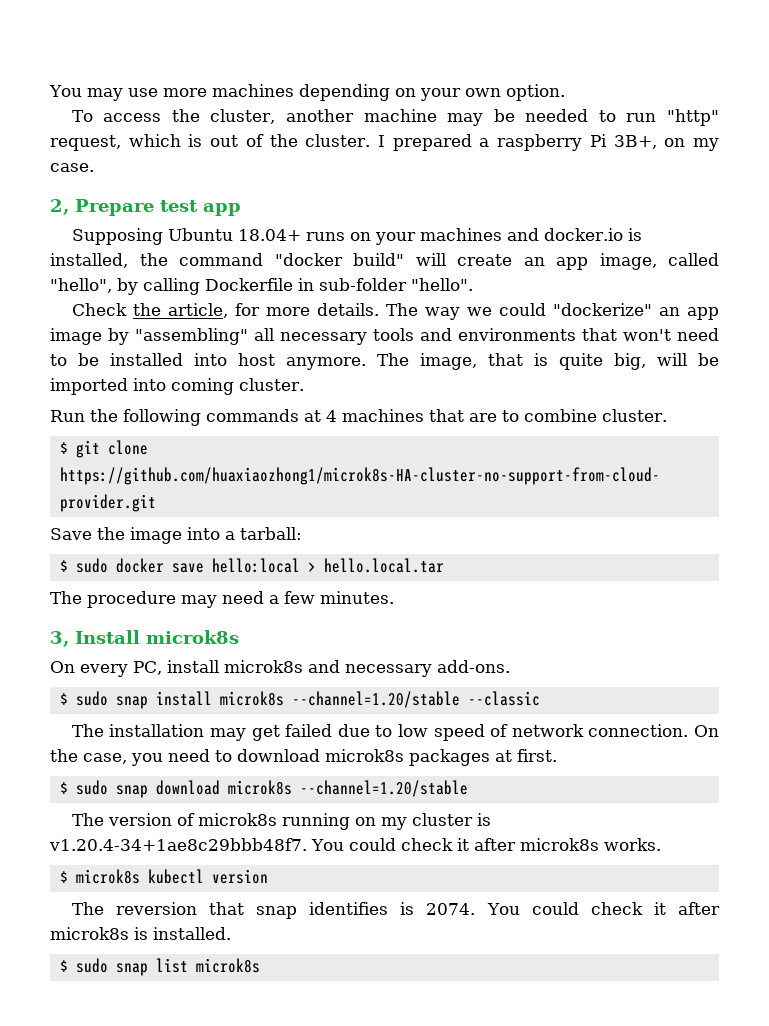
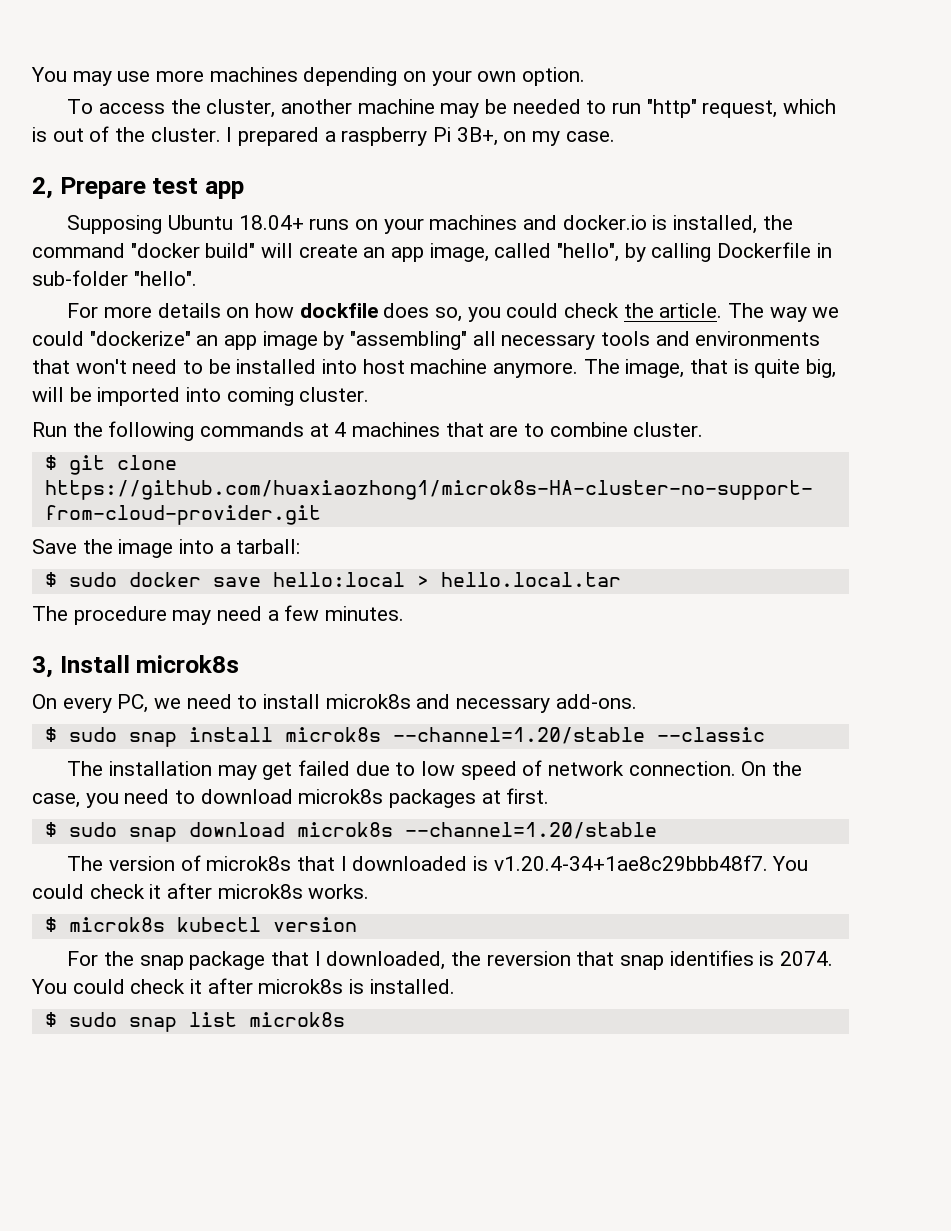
- Check the article, for more details.
+ For more details on how dockfile does so, you could check the article.
- The way we could "dockerize" an app image by "assembling" all necessary tools and environments that won't need to be installed into host anymore.
+ The way we could "dockerize" an app image by "assembling" all necessary tools and environments that won't need to be installed into host machine anymore.
- On every PC, install microk8s and necessary add-ons.
+ On every PC, we need to install microk8s and necessary add-ons.
- The version of microk8s running on my cluster is v1.20.4-34+1ae8c29bbb48f7. You could check it after microk8s works.
+ The version of microk8s that I downloaded is v1.20.4-34+1ae8c29bbb48f7. You could check it after microk8s works.
- The reversion that snap identifies is 2074.
+ For the snap package that I downloaded, the reversion that snap identifies is 2074.

